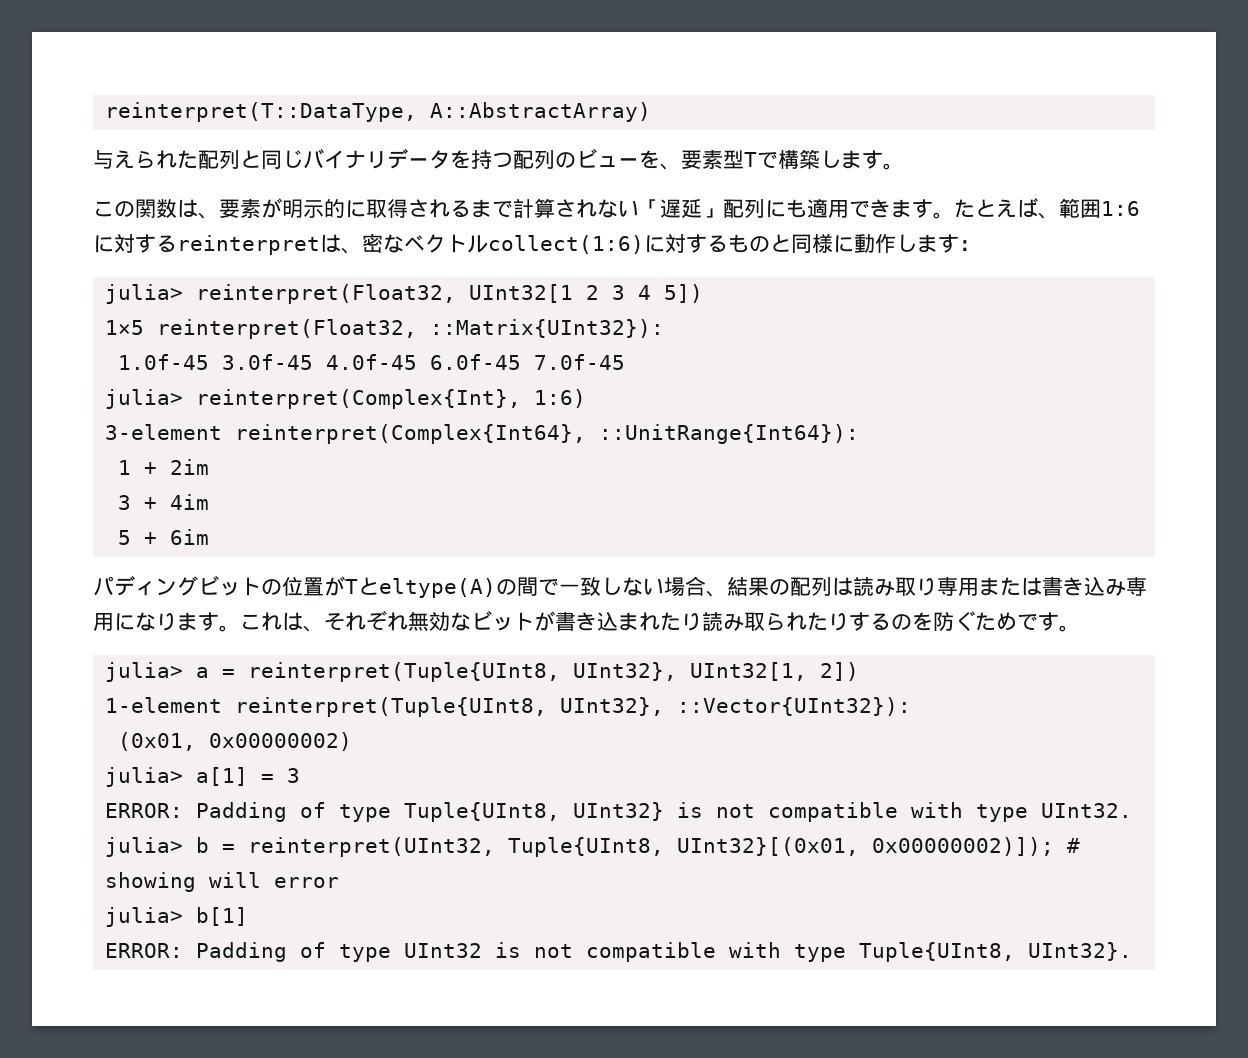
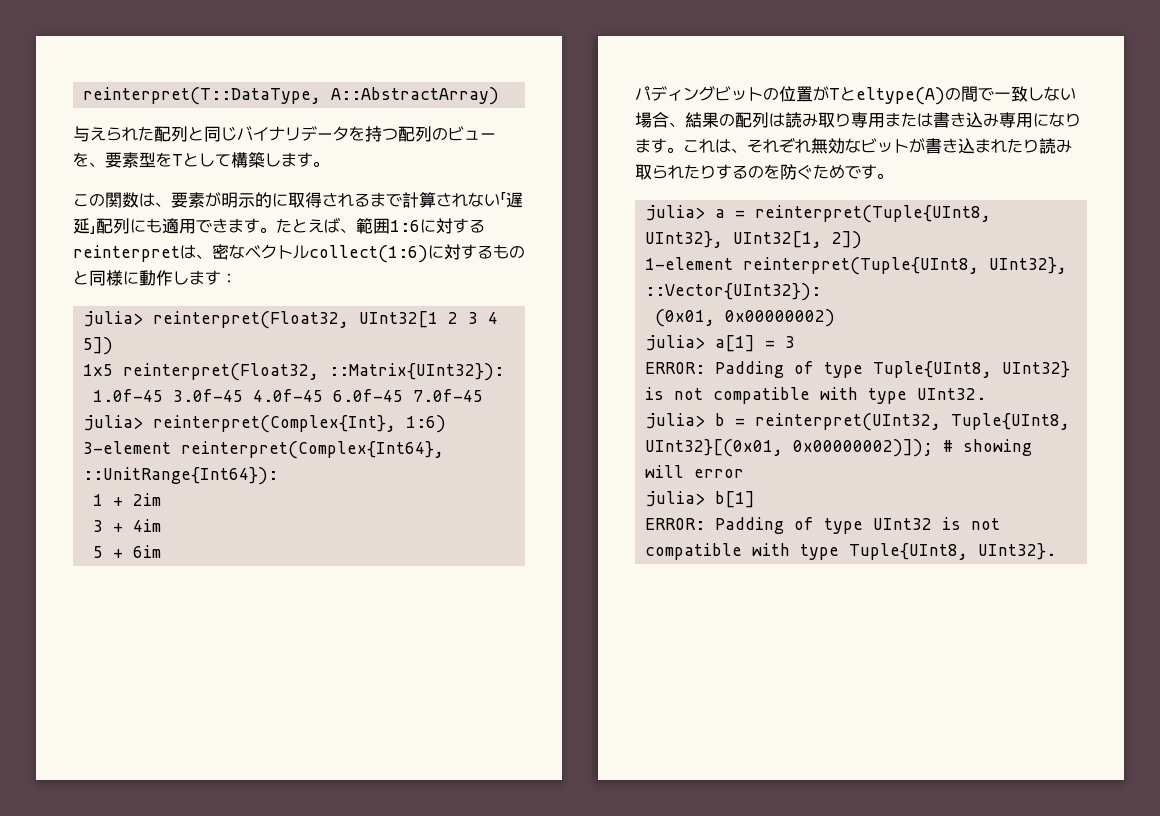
- 与えられた配列と同じバイナリデータを持つ配列のビューを、要素型Tで構築します。
+ 与えられた配列と同じバイナリデータを持つ配列のビューを、要素型をTとして構築します。

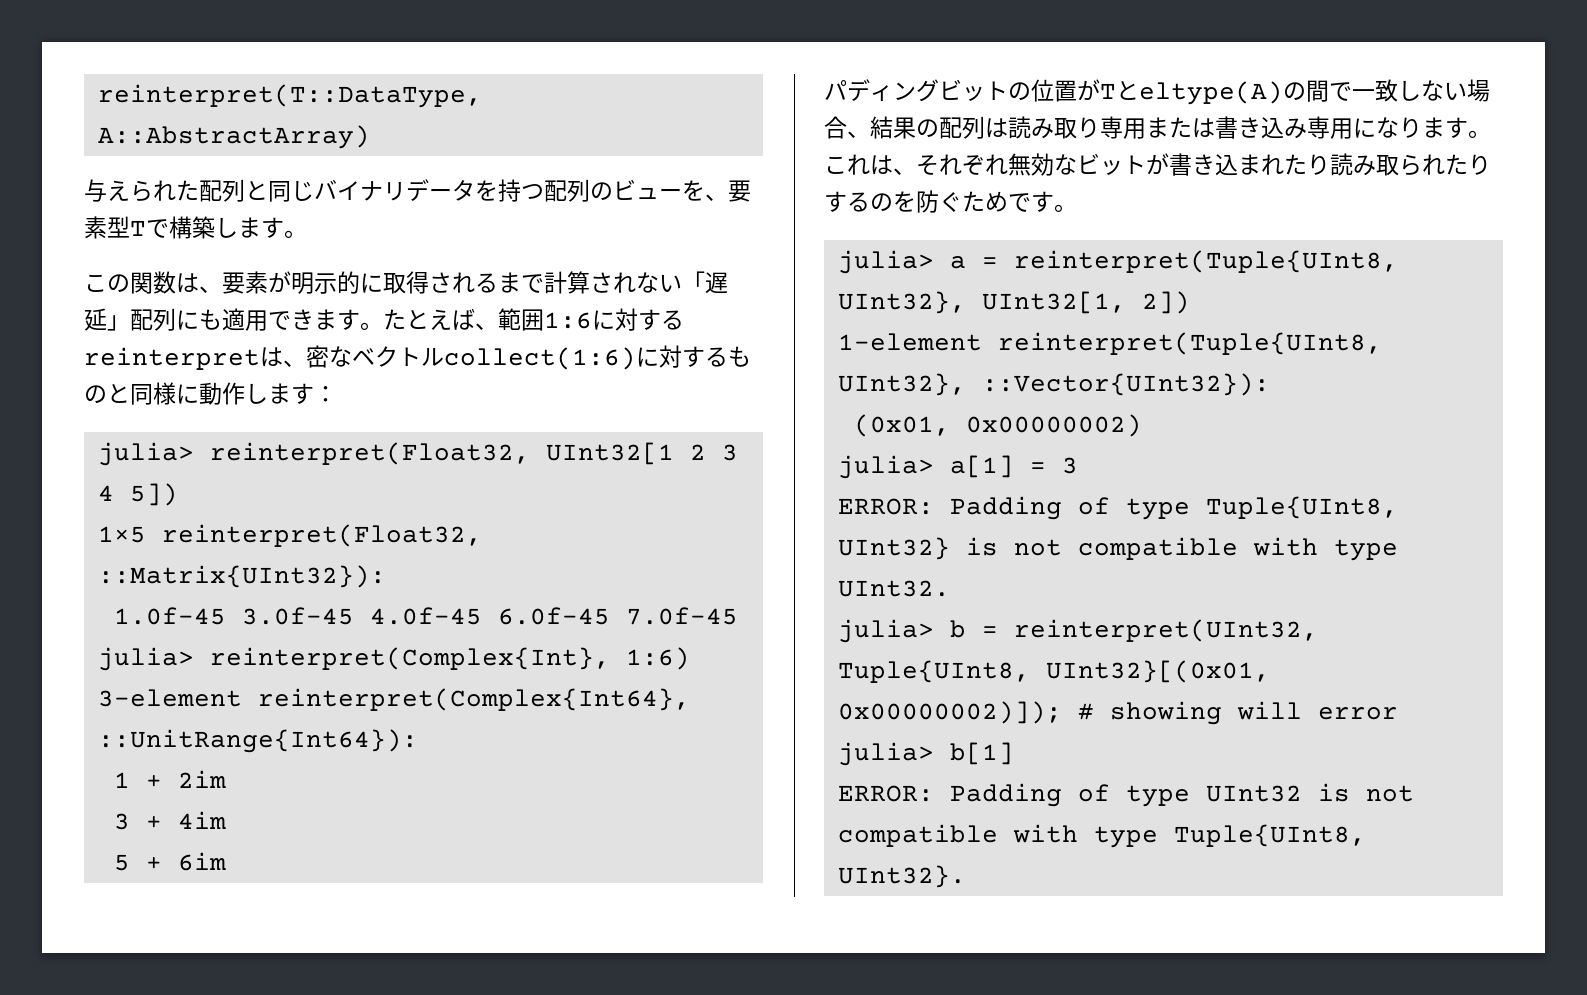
- 与えられた配列と同じバイナリデータを持つ配列のビューを、要素型をTとして構築します。
+ 与えられた配列と同じバイナリデータを持つ配列のビューを、要素型Tで構築します。

